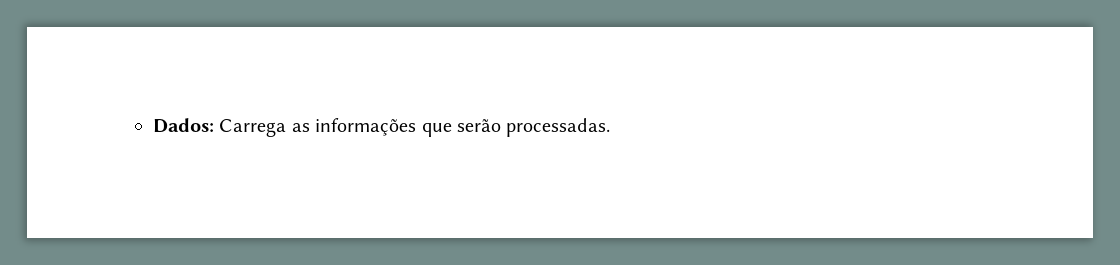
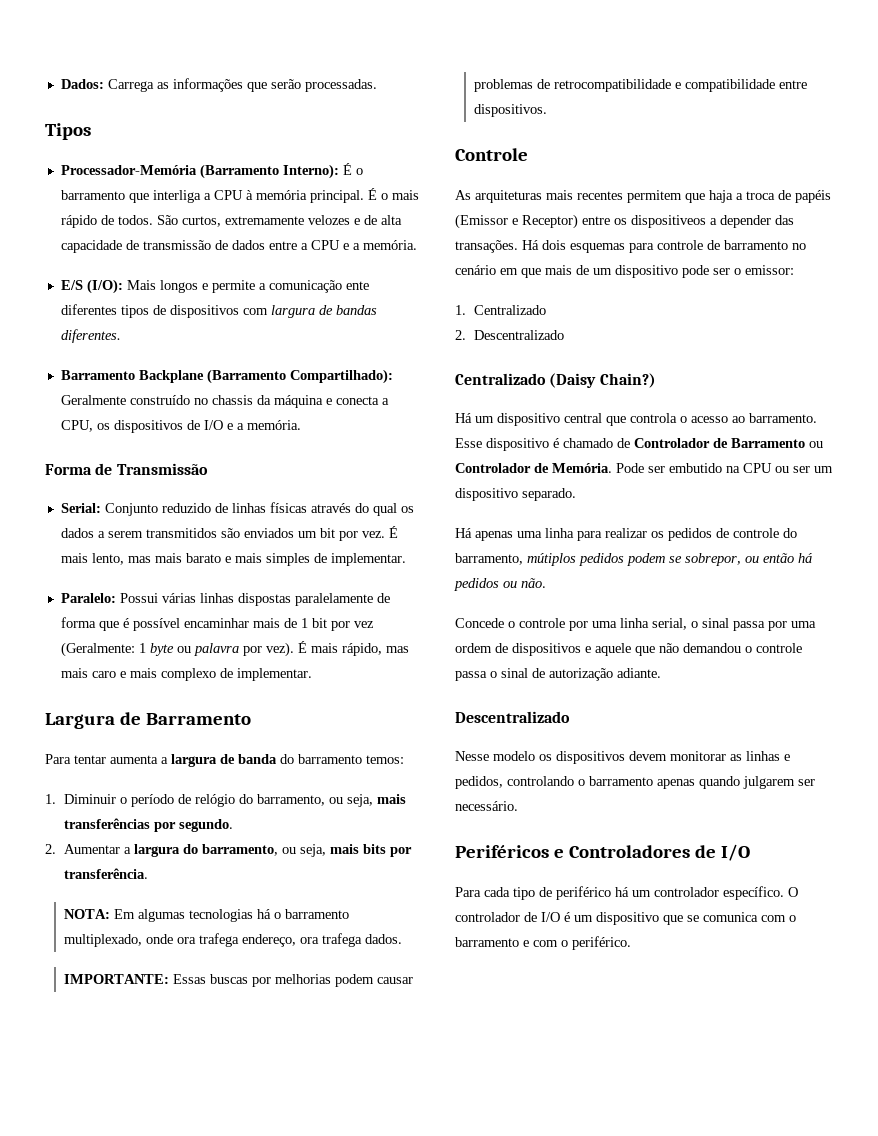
+ Tipos
+ Processador-Memória (Barramento Interno): É o barramento que interliga a CPU à memória principal. É o mais rápido de todos. São curtos, extremamente velozes e de alta capacidade de transmissão de dados entre a CPU e a memória.
+ E/S (I/O): Mais longos e permite a comunicação ente diferentes tipos de dispositivos com largura de bandas diferentes.
+ Barramento Backplane (Barramento Compartilhado): Geralmente construído no chassis da máquina e conecta a CPU, os dispositivos de I/O e a memória.
+ Forma de Transmissão
+ Serial: Conjunto reduzido de linhas físicas através do qual os dados a serem transmitidos são enviados um bit por vez. É mais lento, mas mais barato e mais simples de implementar.
+ Paralelo: Possui várias linhas dispostas paralelamente de forma que é possível encaminhar mais de 1 bit por vez (Geralmente: 1 byte ou palavra por vez). É mais rápido, mas mais caro e mais complexo de implementar.
+ Largura de Barramento
+ Para tentar aumenta a largura de banda do barramento temos:
+ 1. Diminuir o período de relógio do barramento, ou seja, mais transferências por segundo.
+ 2. Aumentar a largura do barramento, ou seja, mais bits por transferência.
+ NOTA: Em algumas tecnologias há o barramento multiplexado, onde ora trafega endereço, ora trafega dados.
+ IMPORTANTE: Essas buscas por melhorias podem causar problemas de retrocompatibilidade e compatibilidade entre dispositivos.
+ Controle
+ As arquiteturas mais recentes permitem que haja a troca de papéis (Emissor e Receptor) entre os dispositiveos a depender das transações. Há dois esquemas para controle de barramento no cenário em que mais de um dispositivo pode ser o emissor:
+ 1. Centralizado
+ 2. Descentralizado
+ Centralizado (Daisy Chain?)
+ Há um dispositivo central que controla o acesso ao barramento. Esse dispositivo é chamado de Controlador de Barramento ou Controlador de Memória. Pode ser embutido na CPU ou ser um dispositivo separado.
+ Há apenas uma linha para realizar os pedidos de controle do barramento, mútiplos pedidos podem se sobrepor, ou então há pedidos ou não.
+ Concede o controle por uma linha serial, o sinal passa por uma ordem de dispositivos e aquele que não demandou o controle passa o sinal de autorização adiante.
+ Descentralizado
+ Nesse modelo os dispositivos devem monitorar as linhas e pedidos, controlando o barramento apenas quando julgarem ser necessário.
+ Periféricos e Controladores de I/O
+ Para cada tipo de periférico há um controlador específico. O controlador de I/O é um dispositivo que se comunica com o barramento e com o periférico.

